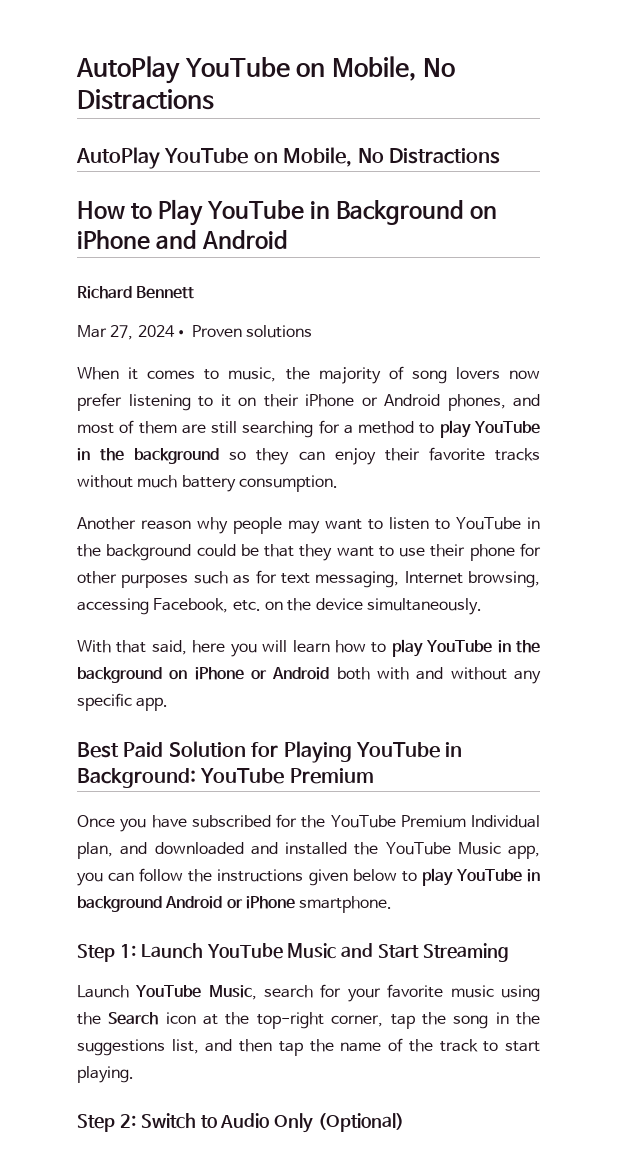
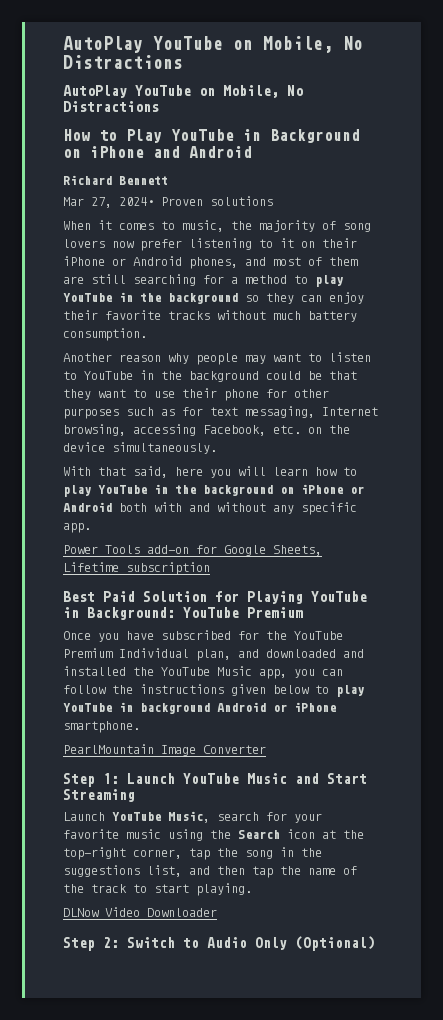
+ Power Tools add-on for Google Sheets, Lifetime subscription
+ PearlMountain Image Converter
+ DLNow Video Downloader

